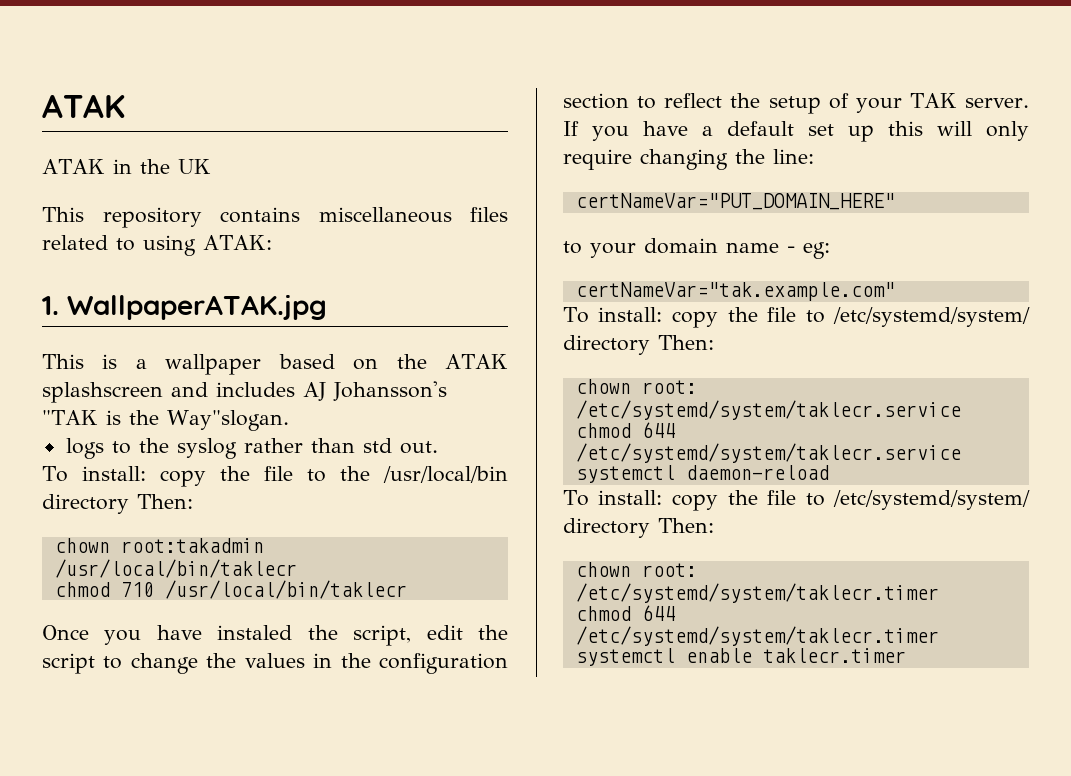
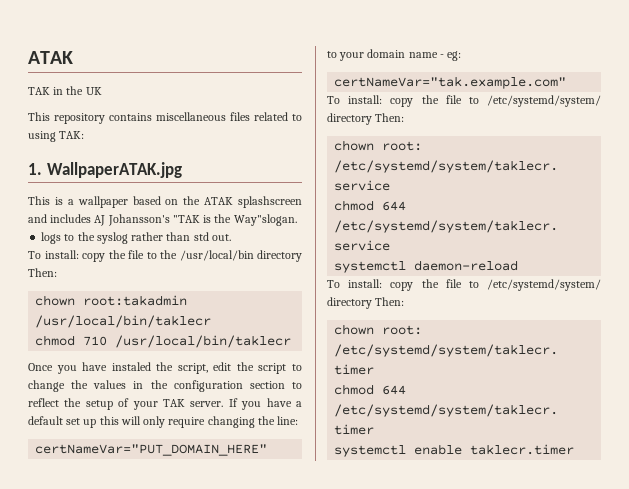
- ATAK in the UK
+ TAK in the UK
- This repository contains miscellaneous files related to using ATAK:
+ This repository contains miscellaneous files related to using TAK:

